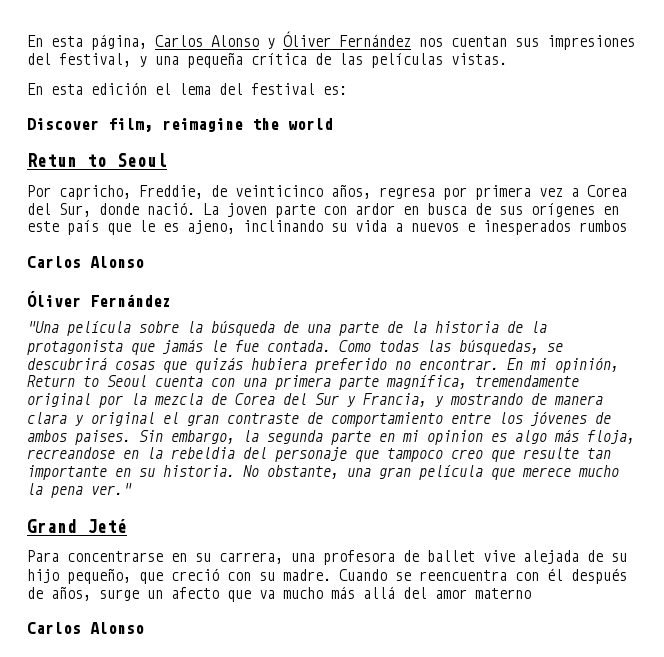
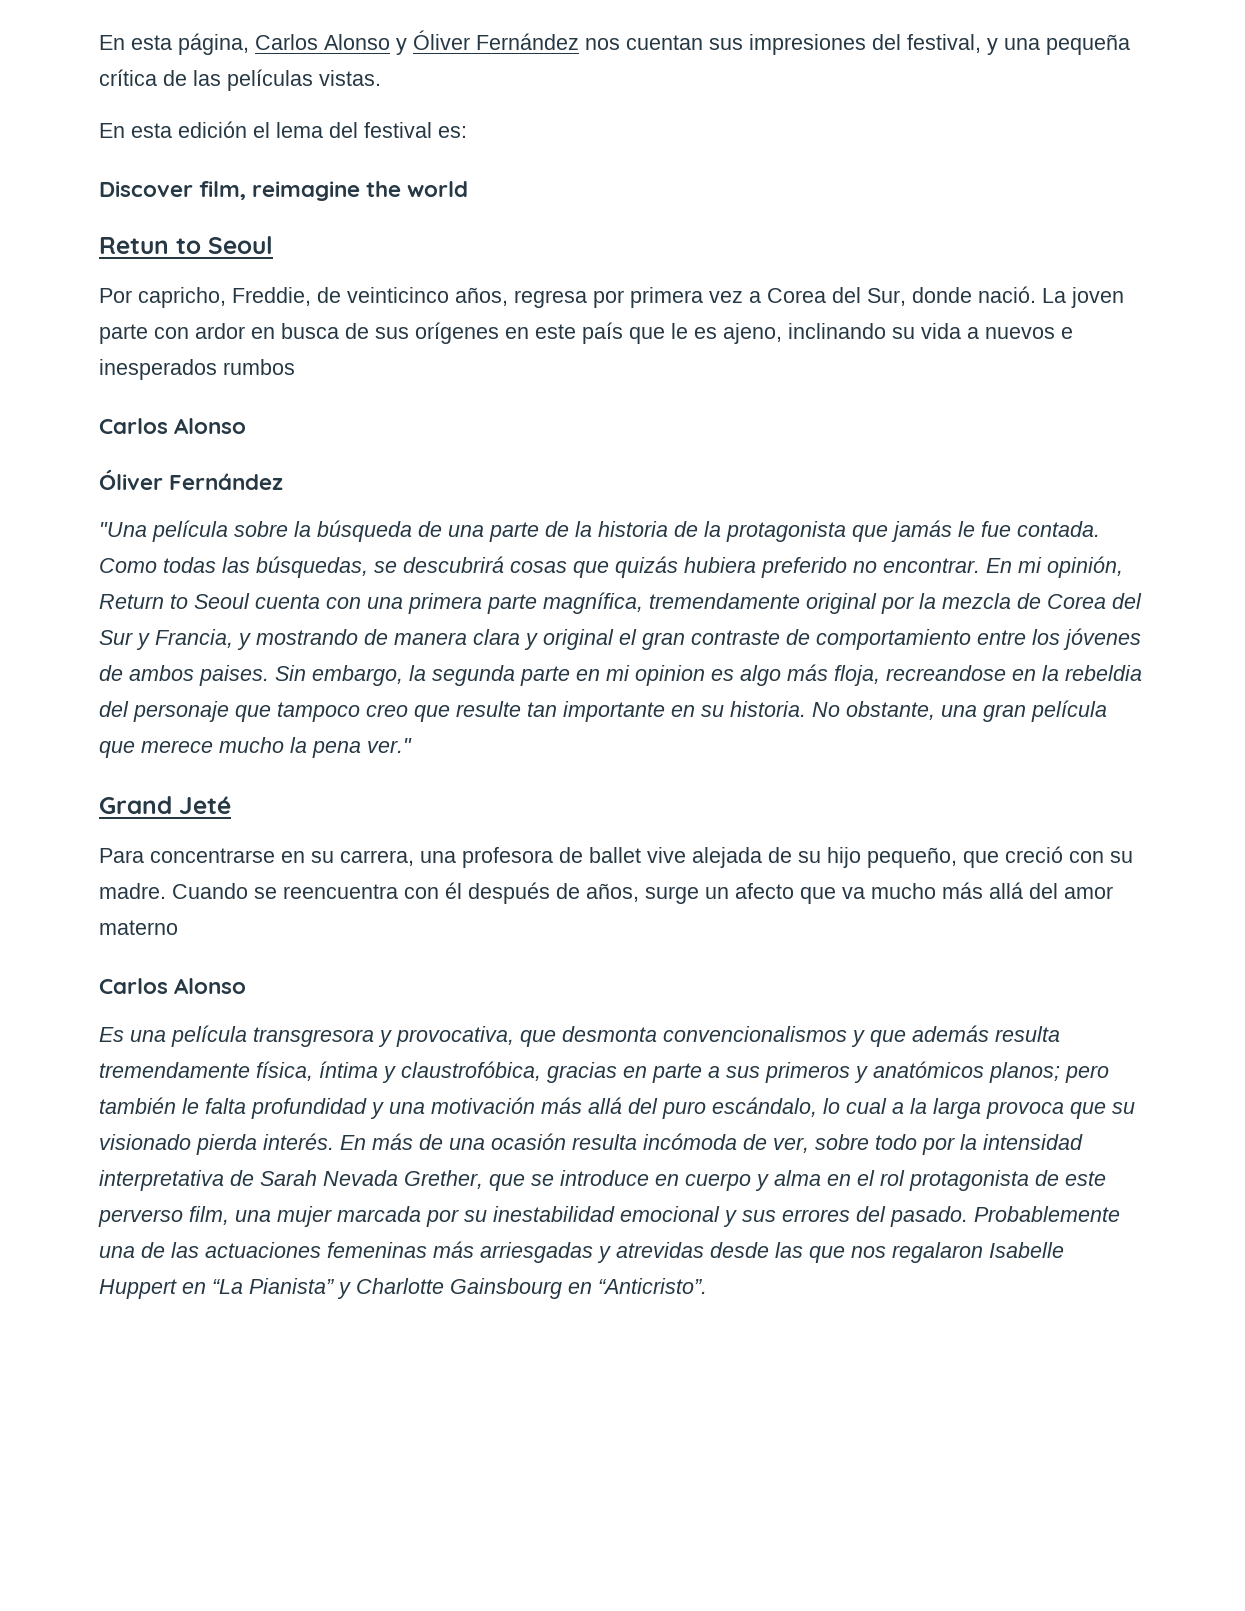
+ Es una película transgresora y provocativa, que desmonta convencionalismos y que además resulta tremendamente física, íntima y claustrofóbica, gracias en parte a sus primeros y anatómicos planos; pero también le falta profundidad y una motivación más allá del puro escándalo, lo cual a la larga provoca que su visionado pierda interés. En más de una ocasión resulta incómoda de ver, sobre todo por la intensidad interpretativa de Sarah Nevada Grether, que se introduce en cuerpo y alma en el rol protagonista de este perverso film, una mujer marcada por su inestabilidad emocional y sus errores del pasado. Probablemente una de las actuaciones femeninas más arriesgadas y atrevidas desde las que nos regalaron Isabelle Huppert en “La Pianista” y Charlotte Gainsbourg en “Anticristo”.

